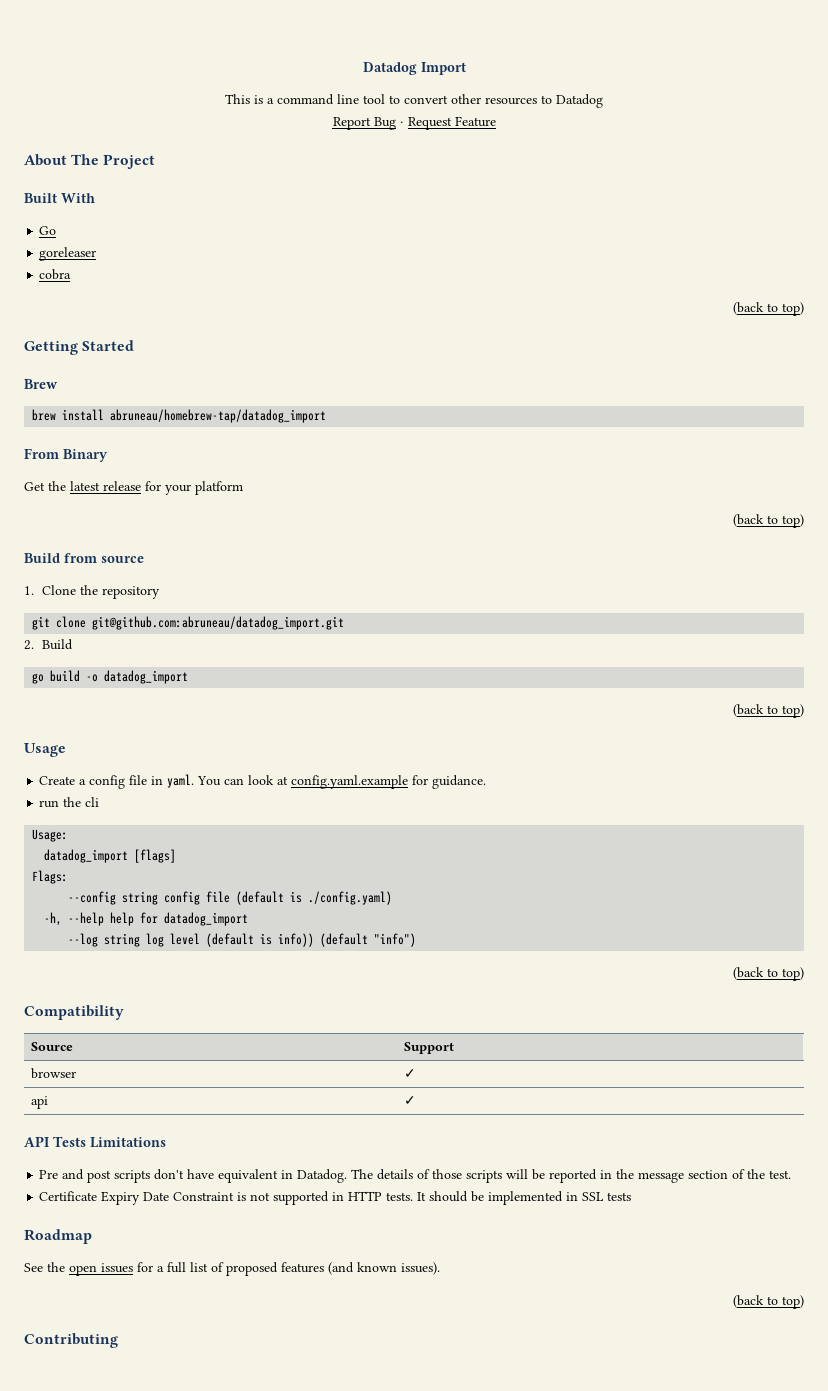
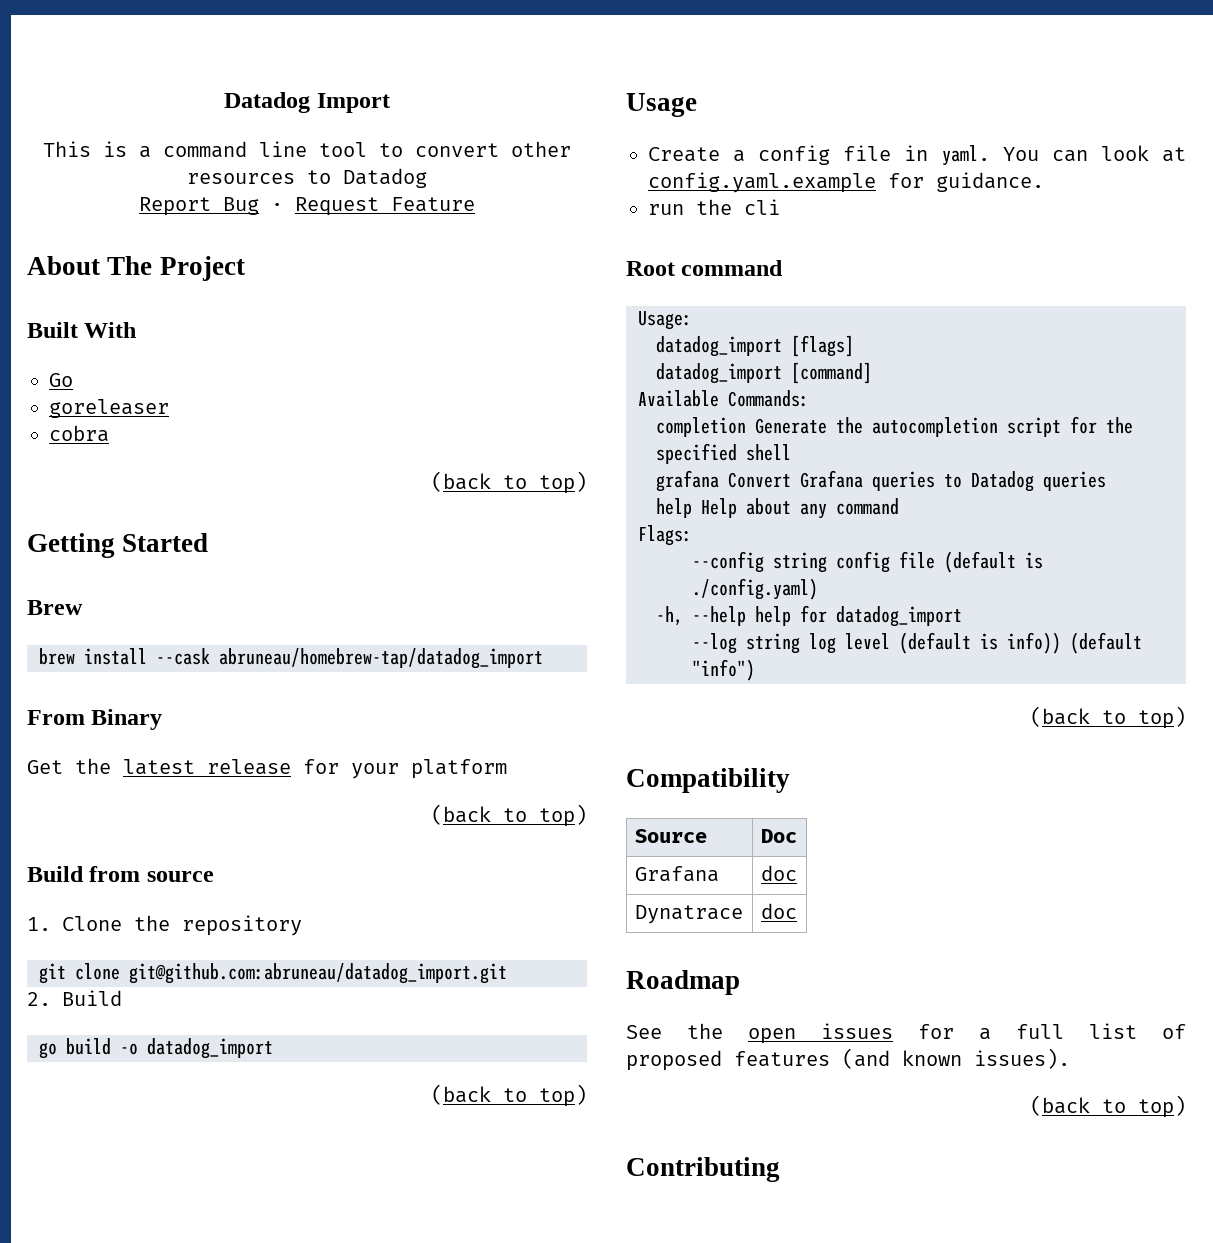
- brew install abruneau/homebrew-tap/datadog_import
+ brew install --cask abruneau/homebrew-tap/datadog_import
+ Root command
+ datadog_import [command]
+ Available Commands:
+ completion Generate the autocompletion script for the specified shell
+ grafana Convert Grafana queries to Datadog queries
+ help Help about any command
- Source | Support
- browser | ✓
- api | ✓
- API Tests Limitations
- Pre and post scripts don't have equivalent in Datadog. The details of those scripts will be reported in the message section of the test.
- Certificate Expiry Date Constraint is not supported in HTTP tests. It should be implemented in SSL tests
+ Source | Doc
+ Grafana | doc
+ Dynatrace | doc

